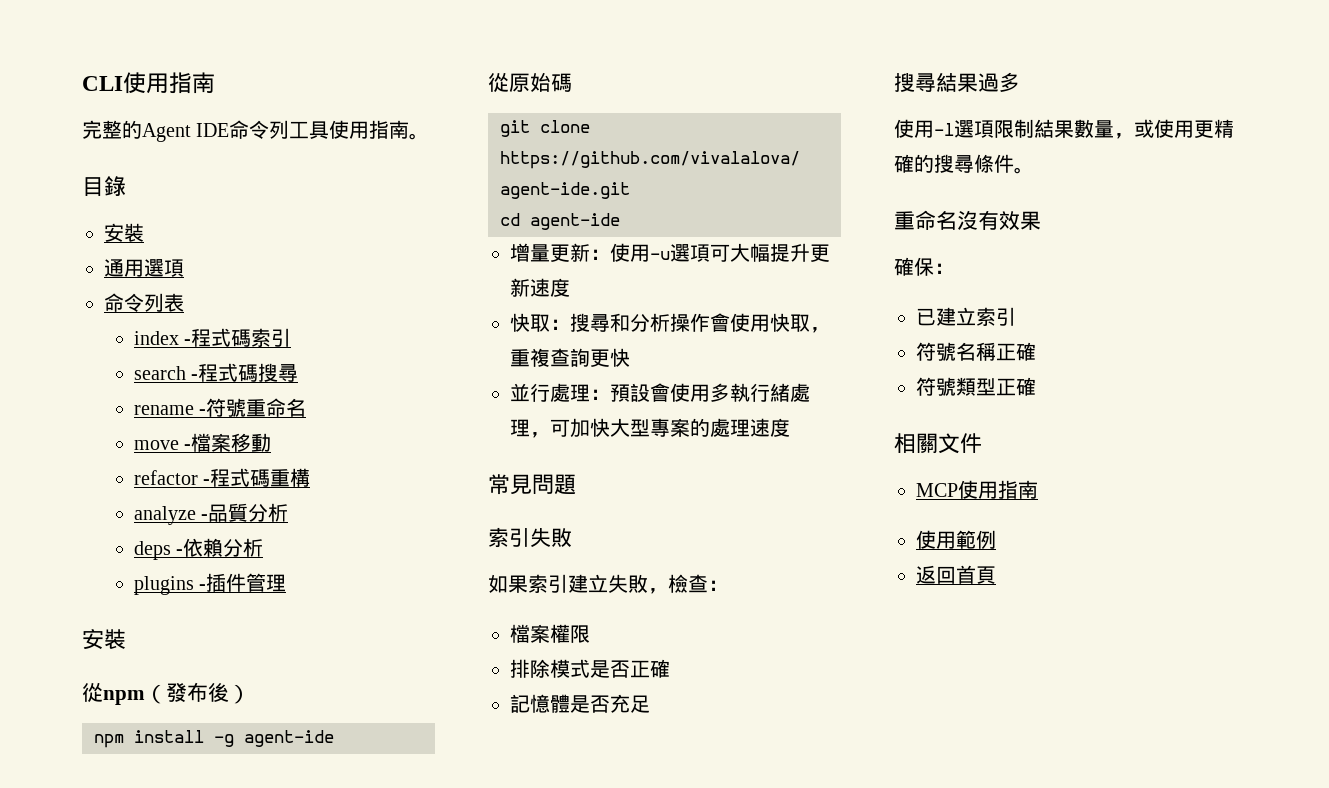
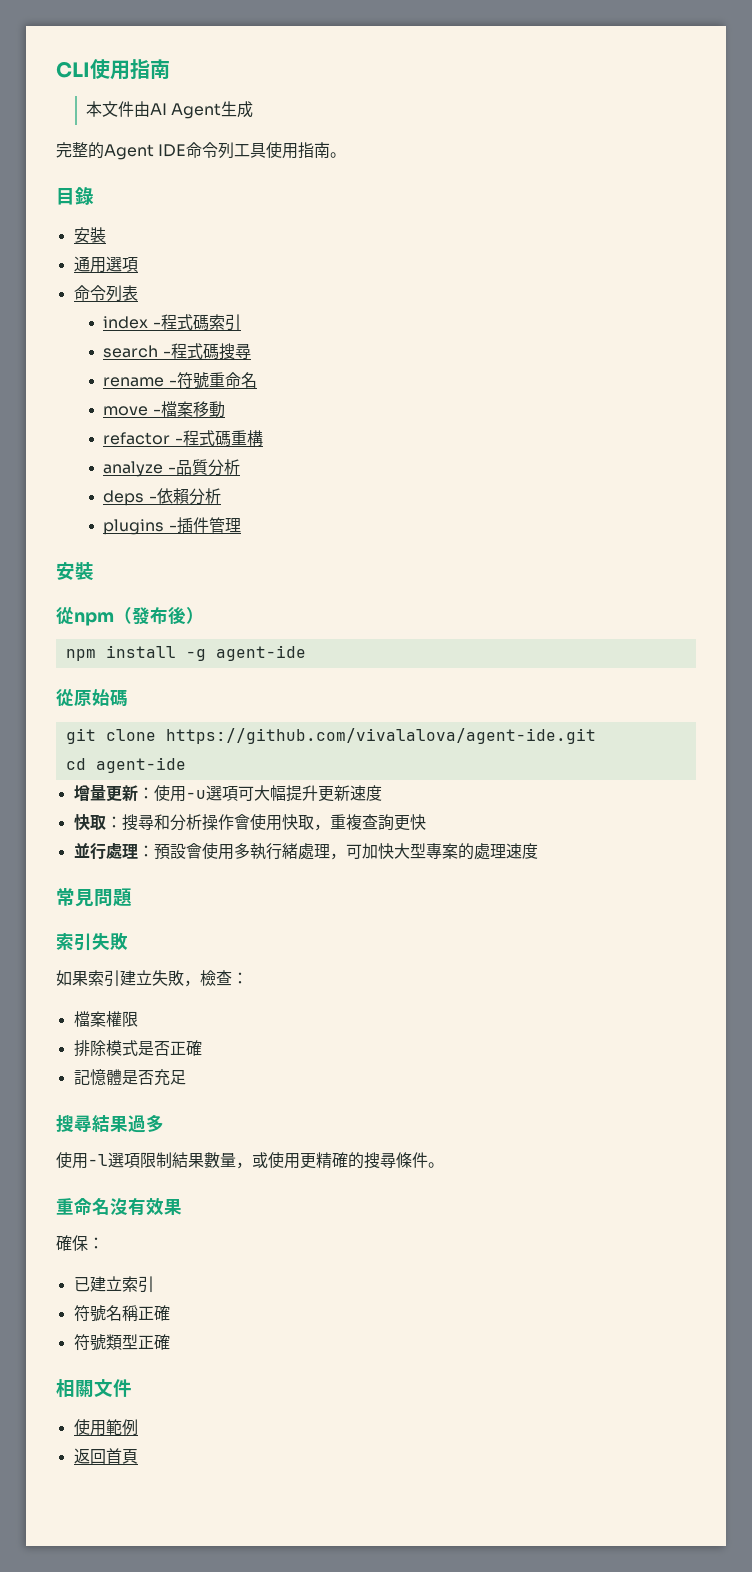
+ 本文件由AI Agent生成
- MCP使用指南

